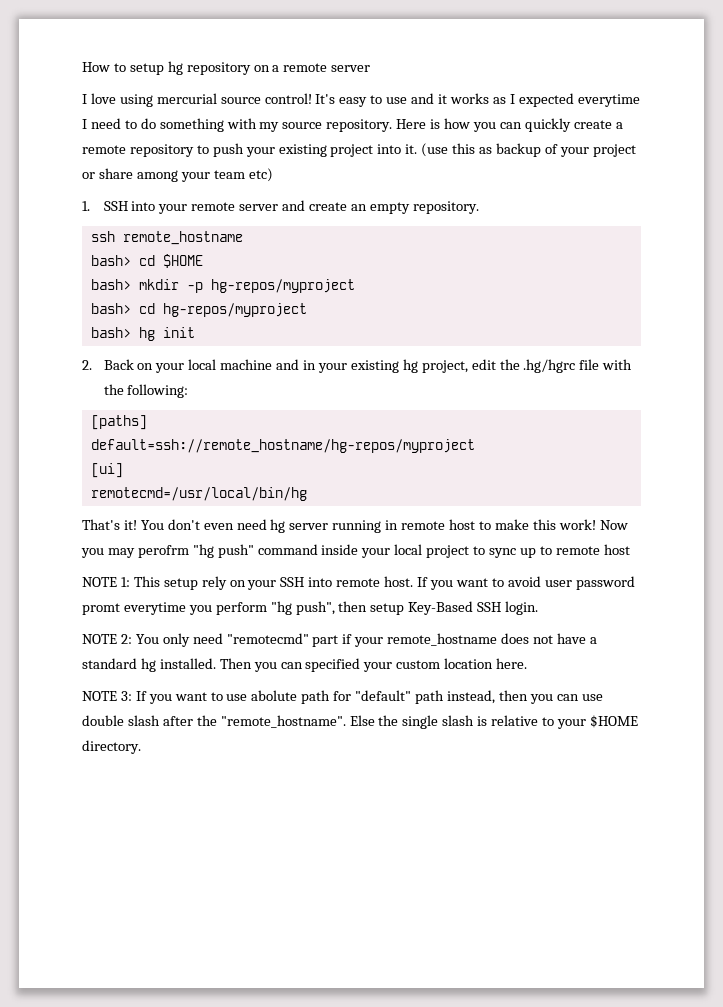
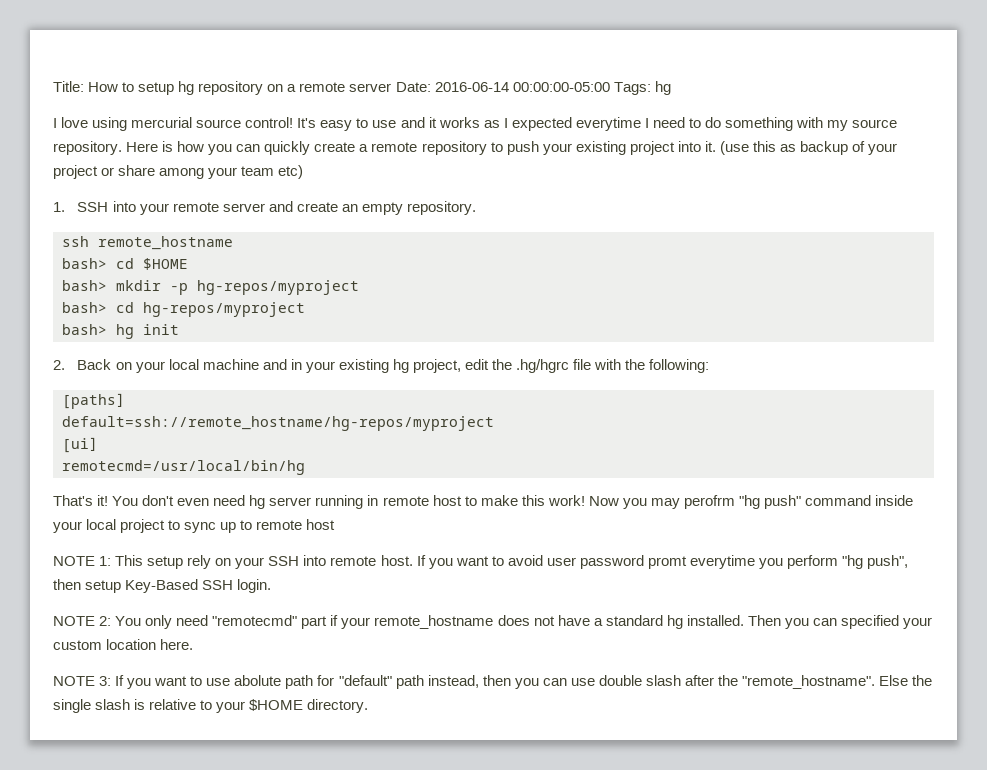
- How to setup hg repository on a remote server
+ Title: How to setup hg repository on a remote server Date: 2016-06-14 00:00:00-05:00 Tags: hg

